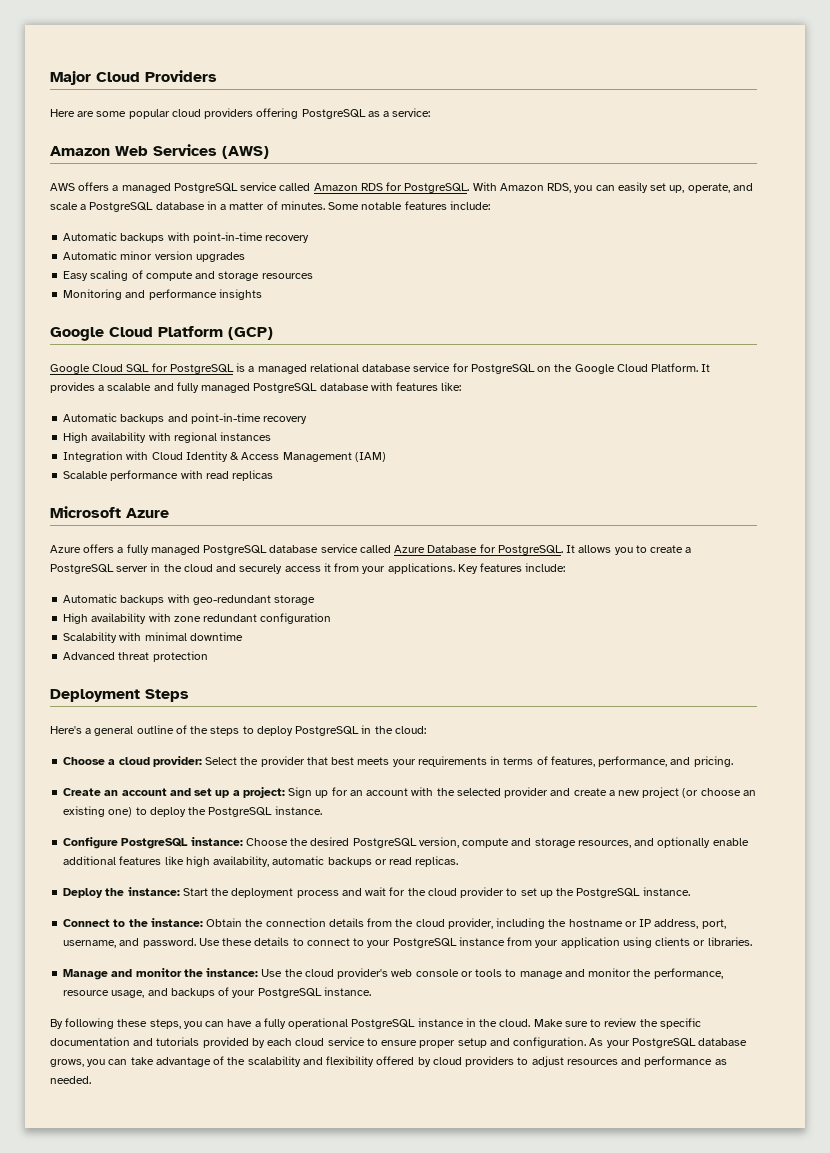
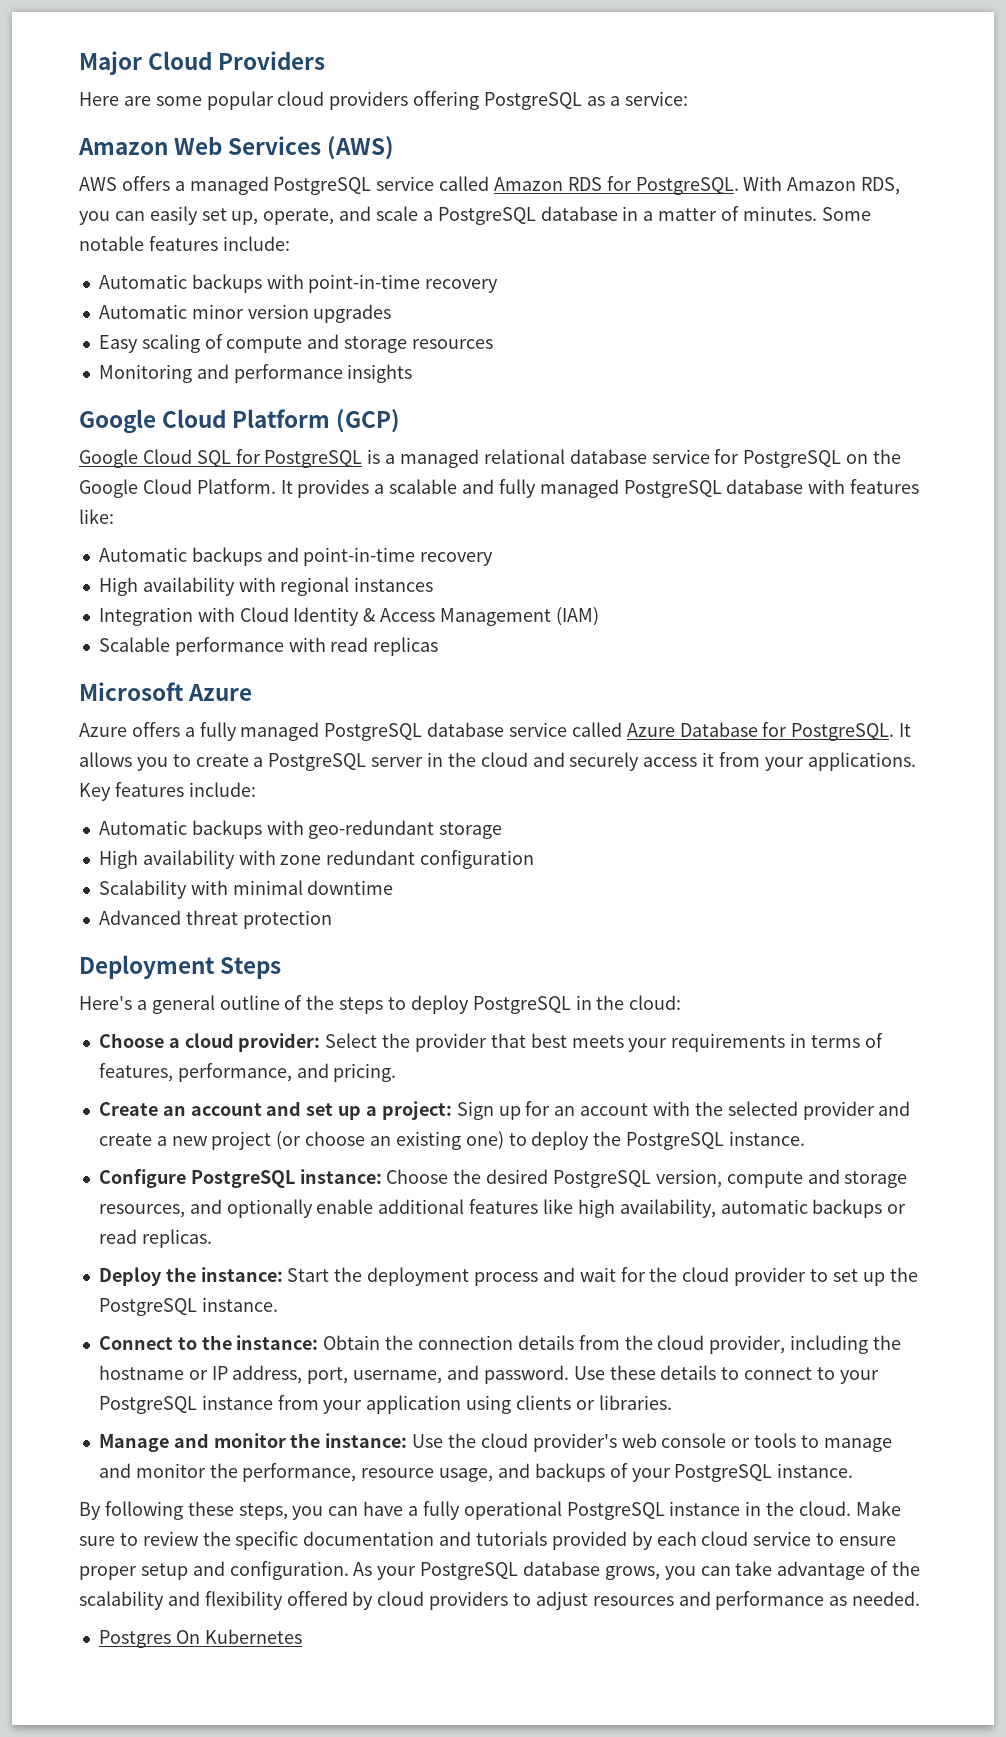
+ Postgres On Kubernetes

